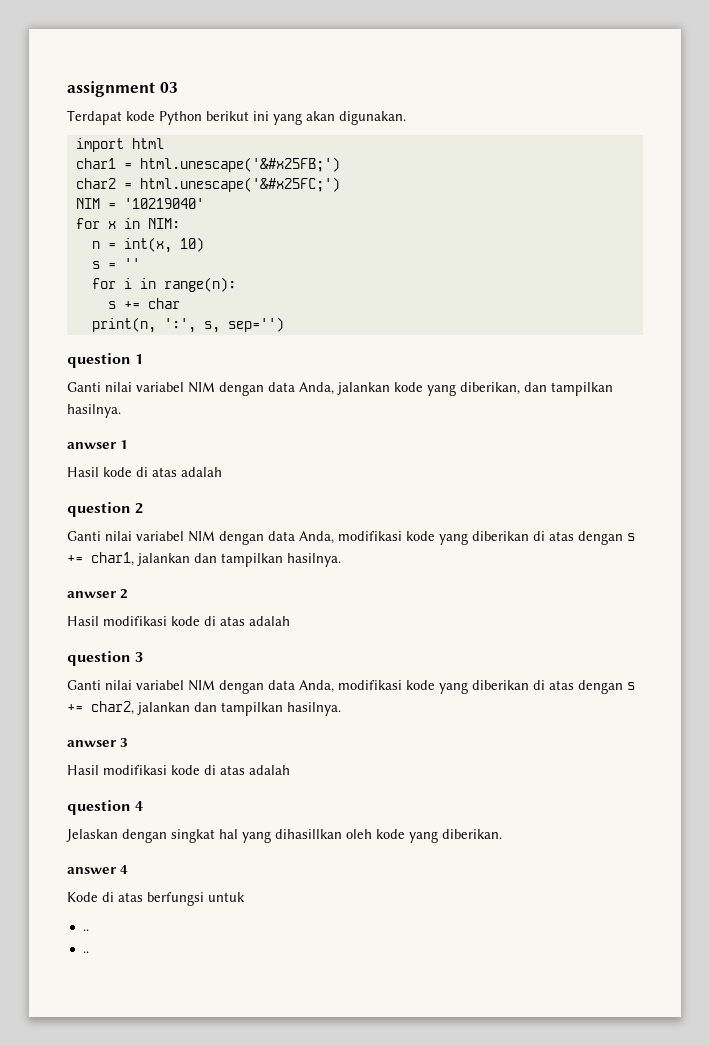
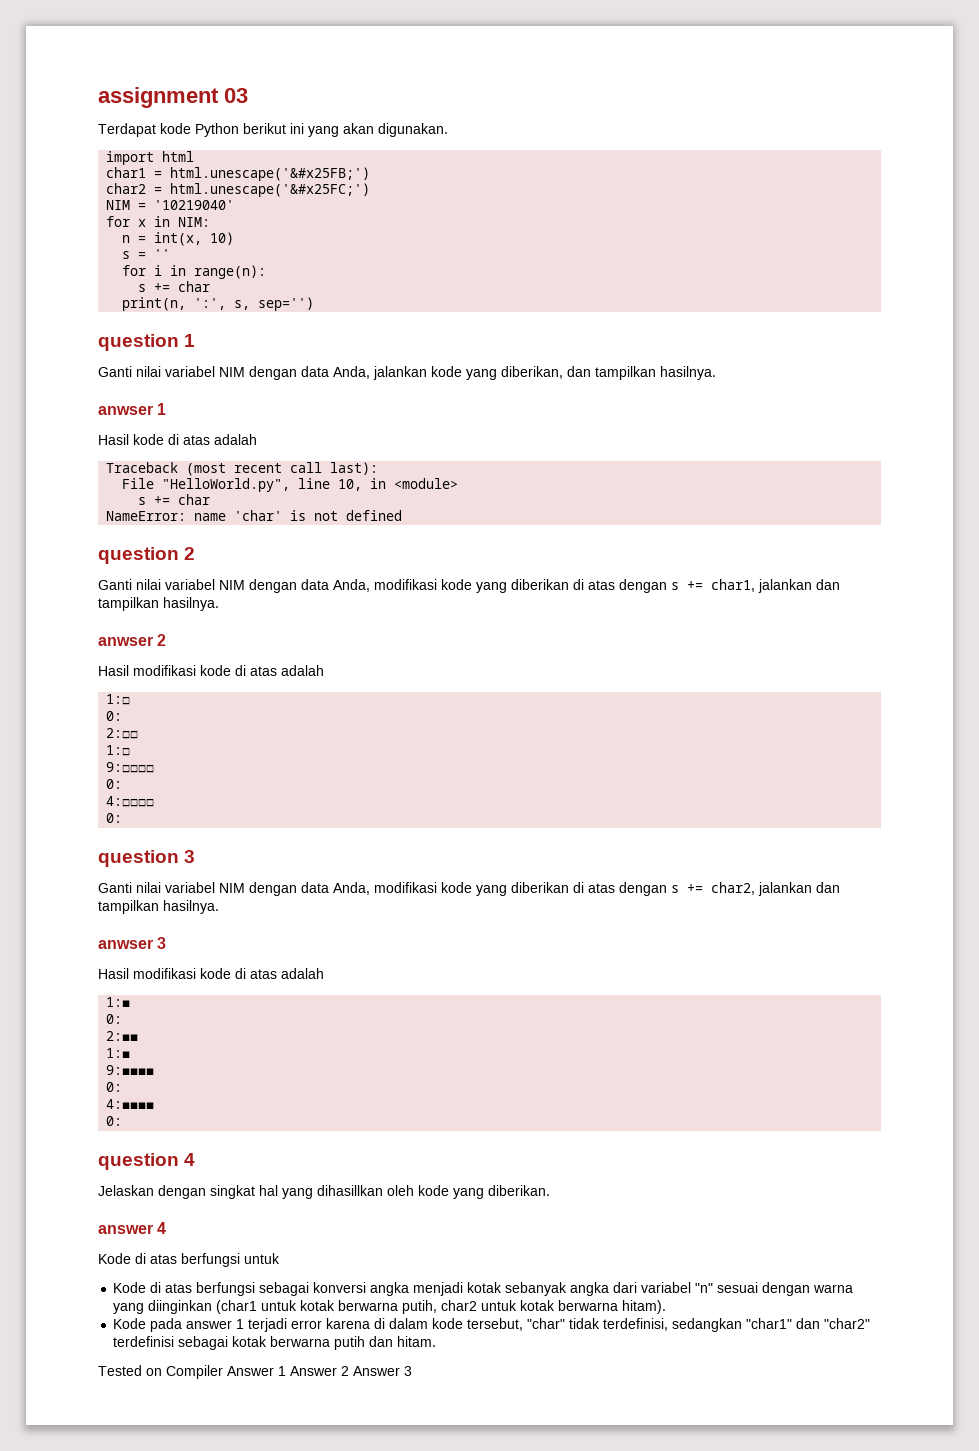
+ Traceback (most recent call last):
+ File "HelloWorld.py", line 10, in <module>
+ s += char
+ NameError: name 'char' is not defined
  anwser 2
  Hasil modifikasi kode di atas adalah
+ 1:◻
+ 0:
+ 2:◻◻
+ 1:◻
+ 9:◻◻◻◻
+ 0:
+ 4:◻◻◻◻
+ 0:
  anwser 3
  Hasil modifikasi kode di atas adalah
+ 1:◼
+ 0:
+ 2:◼◼
+ 1:◼
+ 9:◼◼◼◼
+ 0:
+ 4:◼◼◼◼
+ 0:
  Kode di atas berfungsi untuk
- ..
- ..
+ Kode di atas berfungsi sebagai konversi angka menjadi kotak sebanyak angka dari variabel "n" sesuai dengan warna yang diinginkan (char1 untuk kotak berwarna putih, char2 untuk kotak berwarna hitam).
+ Kode pada answer 1 terjadi error karena di dalam kode tersebut, "char" tidak terdefinisi, sedangkan "char1" dan "char2" terdefinisi sebagai kotak berwarna putih dan hitam.
+ Tested on Compiler Answer 1 Answer 2 Answer 3

